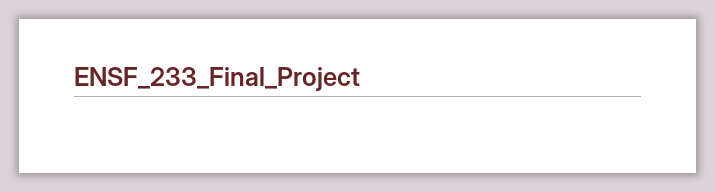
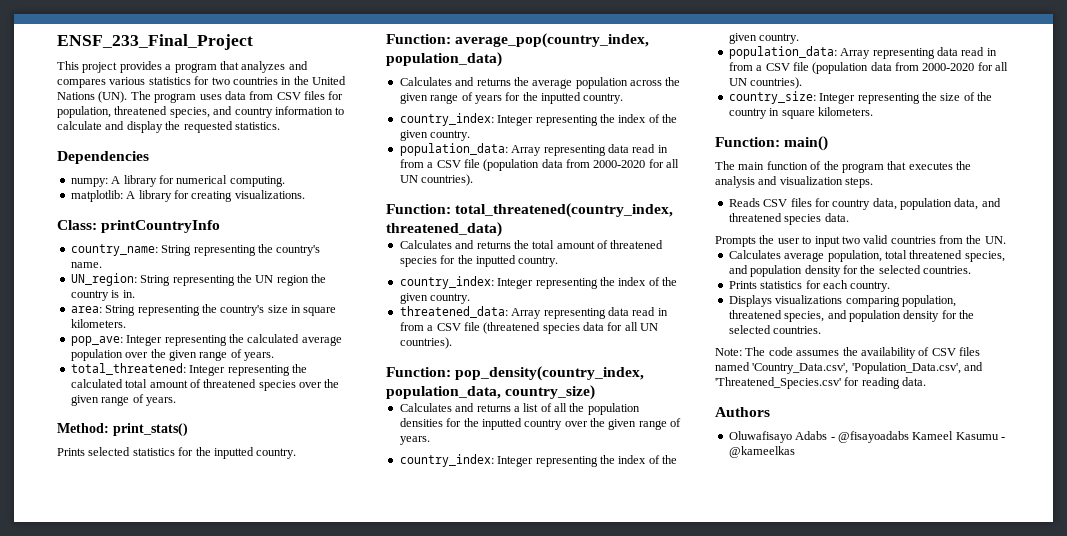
+ This project provides a program that analyzes and compares various statistics for two countries in the United Nations (UN). The program uses data from CSV files for population, threatened species, and country information to calculate and display the requested statistics.
+ Dependencies
+ numpy: A library for numerical computing.
+ matplotlib: A library for creating visualizations.
+ Class: printCountryInfo
+ country_name: String representing the country's name.
+ UN_region: String representing the UN region the country is in.
+ area: String representing the country's size in square kilometers.
+ pop_ave: Integer representing the calculated average population over the given range of years.
+ total_threatened: Integer representing the calculated total amount of threatened species over the given range of years.
+ Method: print_stats()
+ Prints selected statistics for the inputted country.
+ Function: average_pop(country_index, population_data)
+ Calculates and returns the average population across the given range of years for the inputted country.
+ country_index: Integer representing the index of the given country.
+ population_data: Array representing data read in from a CSV file (population data from 2000-2020 for all UN countries).
+ Function: total_threatened(country_index, threatened_data)
+ Calculates and returns the total amount of threatened species for the inputted country.
+ country_index: Integer representing the index of the given country.
+ threatened_data: Array representing data read in from a CSV file (threatened species data for all UN countries).
+ Function: pop_density(country_index, population_data, country_size)
+ Calculates and returns a list of all the population densities for the inputted country over the given range of years.
+ country_index: Integer representing the index of the given country.
+ population_data: Array representing data read in from a CSV file (population data from 2000-2020 for all UN countries).
+ country_size: Integer representing the size of the country in square kilometers.
+ Function: main()
+ The main function of the program that executes the analysis and visualization steps.
+ Reads CSV files for country data, population data, and threatened species data.
+ Prompts the user to input two valid countries from the UN.
+ Calculates average population, total threatened species, and population density for the selected countries.
+ Prints statistics for each country.
+ Displays visualizations comparing population, threatened species, and population density for the selected countries.
+ Note: The code assumes the availability of CSV files named 'Country_Data.csv', 'Population_Data.csv', and 'Threatened_Species.csv' for reading data.
+ Authors
+ Oluwafisayo Adabs - @fisayoadabs Kameel Kasumu - @kameelkas

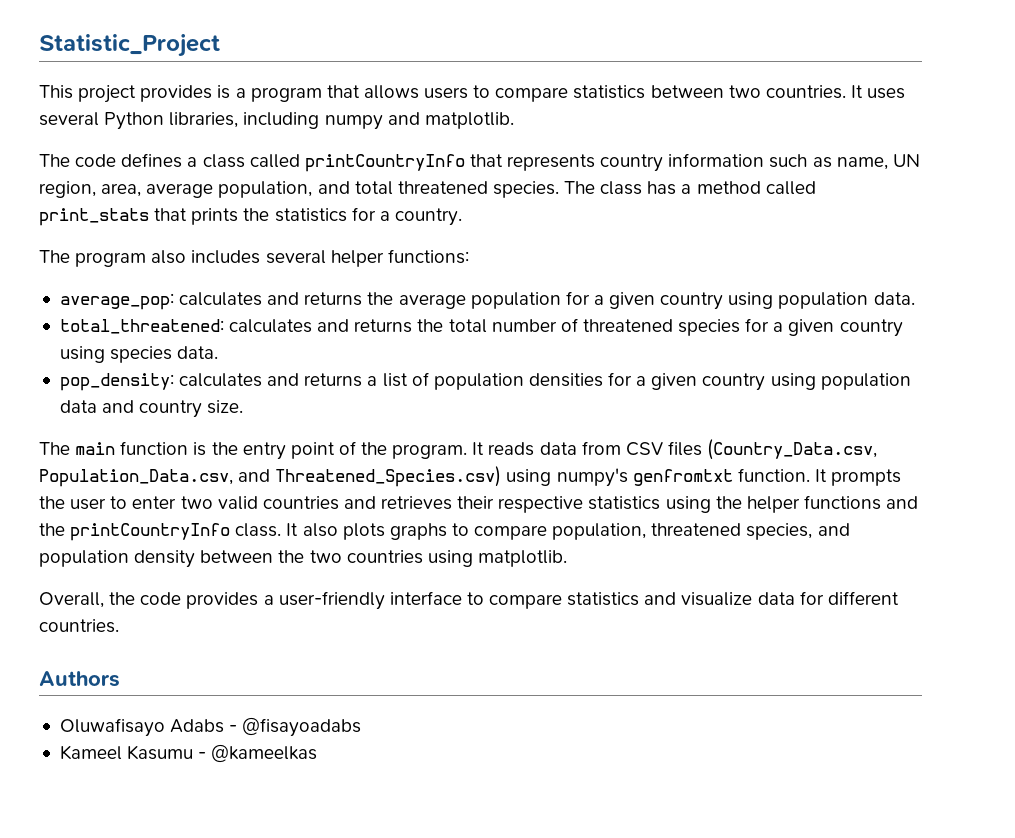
- ENSF_233_Final_Project
+ Statistic_Project
- This project provides a program that analyzes and compares various statistics for two countries in the United Nations (UN). The program uses data from CSV files for population, threatened species, and country information to calculate and display the requested statistics.
- Dependencies
- numpy: A library for numerical computing.
- matplotlib: A library for creating visualizations.
- Class: printCountryInfo
- country_name: String representing the country's name.
- UN_region: String representing the UN region the country is in.
- area: String representing the country's size in square kilometers.
- pop_ave: Integer representing the calculated average population over the given range of years.
- total_threatened: Integer representing the calculated total amount of threatened species over the given range of years.
- Method: print_stats()
- Prints selected statistics for the inputted country.
- Function: average_pop(country_index, population_data)
- Calculates and returns the average population across the given range of years for the inputted country.
- country_index: Integer representing the index of the given country.
- population_data: Array representing data read in from a CSV file (population data from 2000-2020 for all UN countries).
- Function: total_threatened(country_index, threatened_data)
- Calculates and returns the total amount of threatened species for the inputted country.
- country_index: Integer representing the index of the given country.
- threatened_data: Array representing data read in from a CSV file (threatened species data for all UN countries).
- Function: pop_density(country_index, population_data, country_size)
- Calculates and returns a list of all the population densities for the inputted country over the given range of years.
- country_index: Integer representing the index of the given country.
- population_data: Array representing data read in from a CSV file (population data from 2000-2020 for all UN countries).
- country_size: Integer representing the size of the country in square kilometers.
- Function: main()
- The main function of the program that executes the analysis and visualization steps.
- Reads CSV files for country data, population data, and threatened species data.
- Prompts the user to input two valid countries from the UN.
- Calculates average population, total threatened species, and population density for the selected countries.
- Prints statistics for each country.
- Displays visualizations comparing population, threatened species, and population density for the selected countries.
- Note: The code assumes the availability of CSV files named 'Country_Data.csv', 'Population_Data.csv', and 'Threatened_Species.csv' for reading data.
+ This project provides is a program that allows users to compare statistics between two countries. It uses several Python libraries, including numpy and matplotlib.
+ The code defines a class called printCountryInfo that represents country information such as name, UN region, area, average population, and total threatened species. The class has a method called print_stats that prints the statistics for a country.
+ The program also includes several helper functions:
+ average_pop: calculates and returns the average population for a given country using population data.
+ total_threatened: calculates and returns the total number of threatened species for a given country using species data.
+ pop_density: calculates and returns a list of population densities for a given country using population data and country size.
+ The main function is the entry point of the program. It reads data from CSV files (Country_Data.csv, Population_Data.csv, and Threatened_Species.csv) using numpy's genfromtxt function. It prompts the user to enter two valid countries and retrieves their respective statistics using the helper functions and the printCountryInfo class. It also plots graphs to compare population, threatened species, and population density between the two countries using matplotlib.
+ Overall, the code provides a user-friendly interface to compare statistics and visualize data for different countries.
- Oluwafisayo Adabs - @fisayoadabs Kameel Kasumu - @kameelkas
+ Oluwafisayo Adabs - @fisayoadabs
+ Kameel Kasumu - @kameelkas

